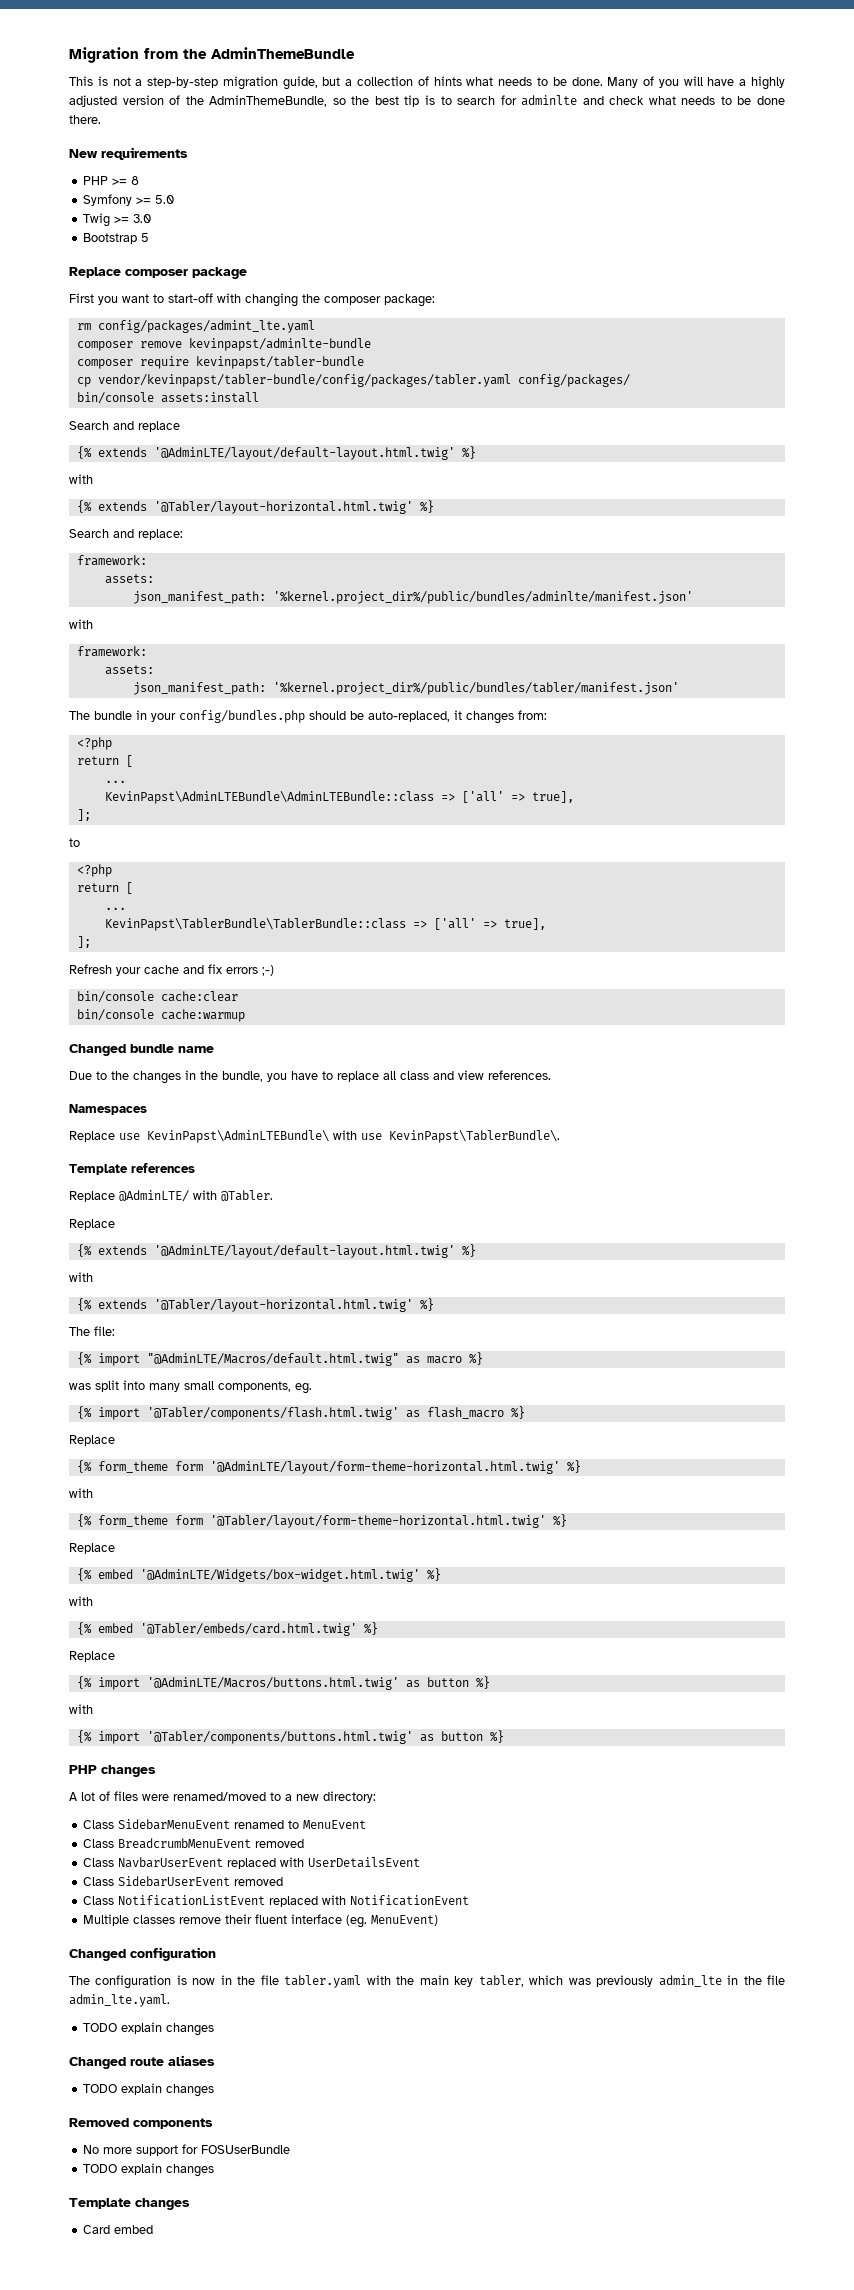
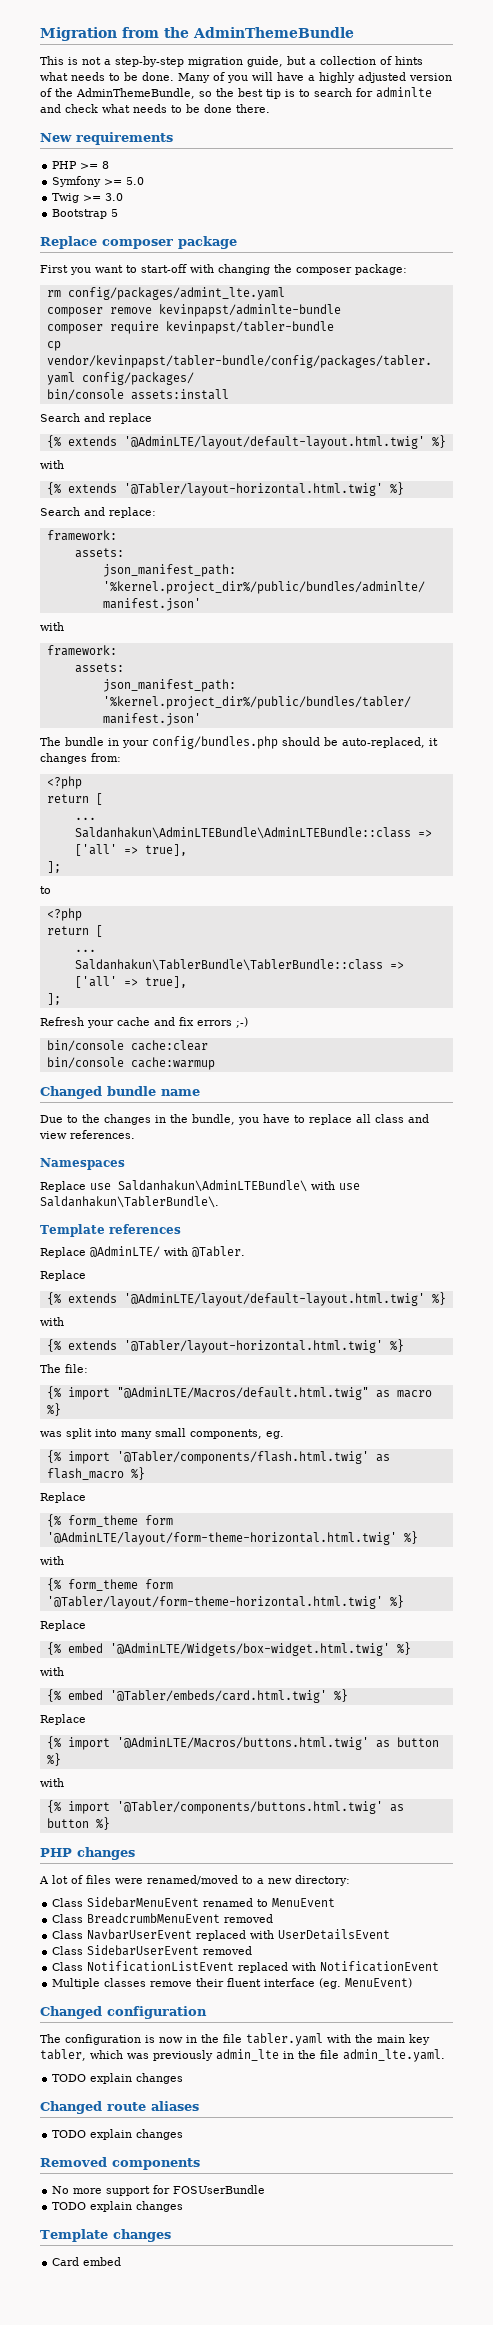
- KevinPapst\AdminLTEBundle\AdminLTEBundle::class => ['all' => true],
+ Saldanhakun\AdminLTEBundle\AdminLTEBundle::class => ['all' => true],
- KevinPapst\TablerBundle\TablerBundle::class => ['all' => true],
+ Saldanhakun\TablerBundle\TablerBundle::class => ['all' => true],
- Replace use KevinPapst\AdminLTEBundle\ with use KevinPapst\TablerBundle\.
+ Replace use Saldanhakun\AdminLTEBundle\ with use Saldanhakun\TablerBundle\.

